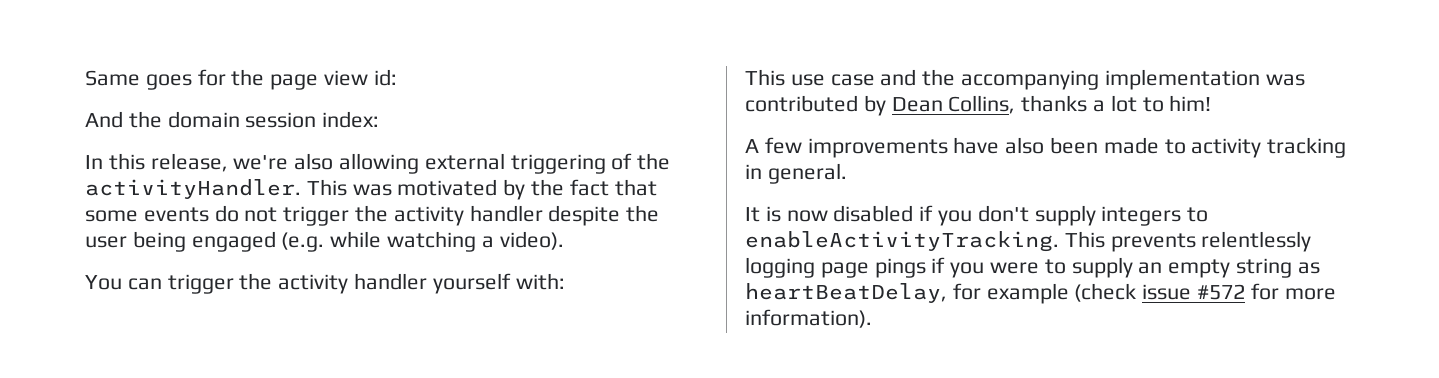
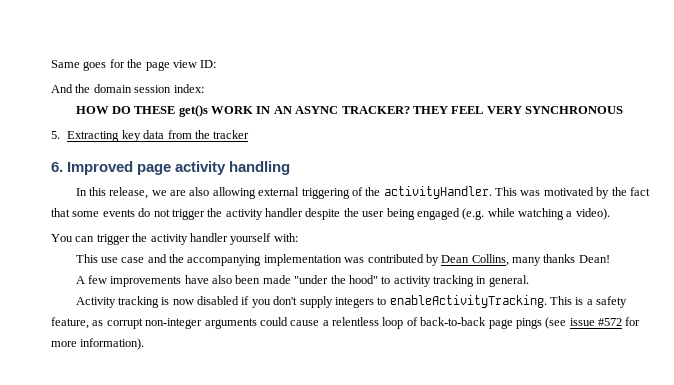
- Same goes for the page view id:
+ Same goes for the page view ID:
+ HOW DO THESE get()s WORK IN AN ASYNC TRACKER? THEY FEEL VERY SYNCHRONOUS
+ 5. Extracting key data from the tracker
+ 6. Improved page activity handling
- In this release, we're also allowing external triggering of the activityHandler.
+ In this release, we are also allowing external triggering of the activityHandler.
- This use case and the accompanying implementation was contributed by Dean Collins, thanks a lot to him!
+ This use case and the accompanying implementation was contributed by Dean Collins, many thanks Dean!
- A few improvements have also been made to activity tracking in general.
+ A few improvements have also been made "under the hood" to activity tracking in general.
- It is now disabled if you don't supply integers to enableActivityTracking.
+ Activity tracking is now disabled if you don't supply integers to enableActivityTracking.
- This prevents relentlessly logging page pings if you were to supply an empty string as heartBeatDelay, for example (check issue #572 for more information).
+ This is a safety feature, as corrupt non-integer arguments could cause a relentless loop of back-to-back page pings (see issue #572 for more information).

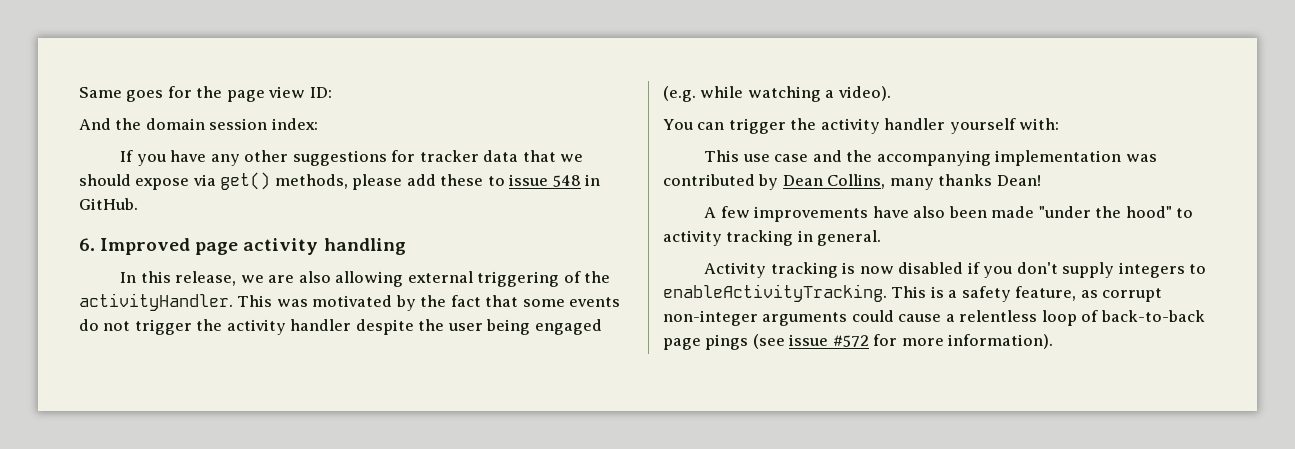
- HOW DO THESE get()s WORK IN AN ASYNC TRACKER? THEY FEEL VERY SYNCHRONOUS
- 5. Extracting key data from the tracker
+ If you have any other suggestions for tracker data that we should expose via get() methods, please add these to issue 548 in GitHub.

